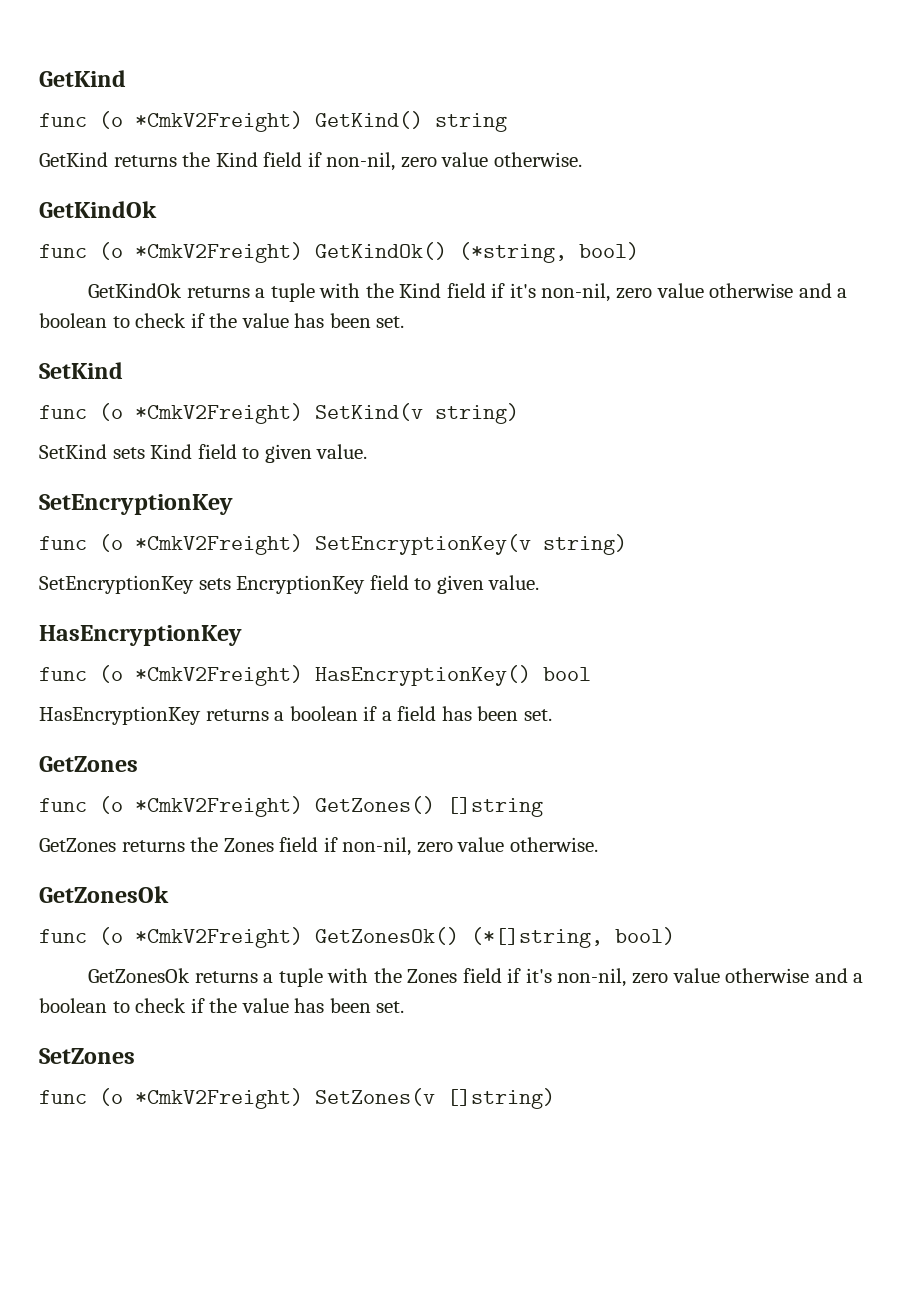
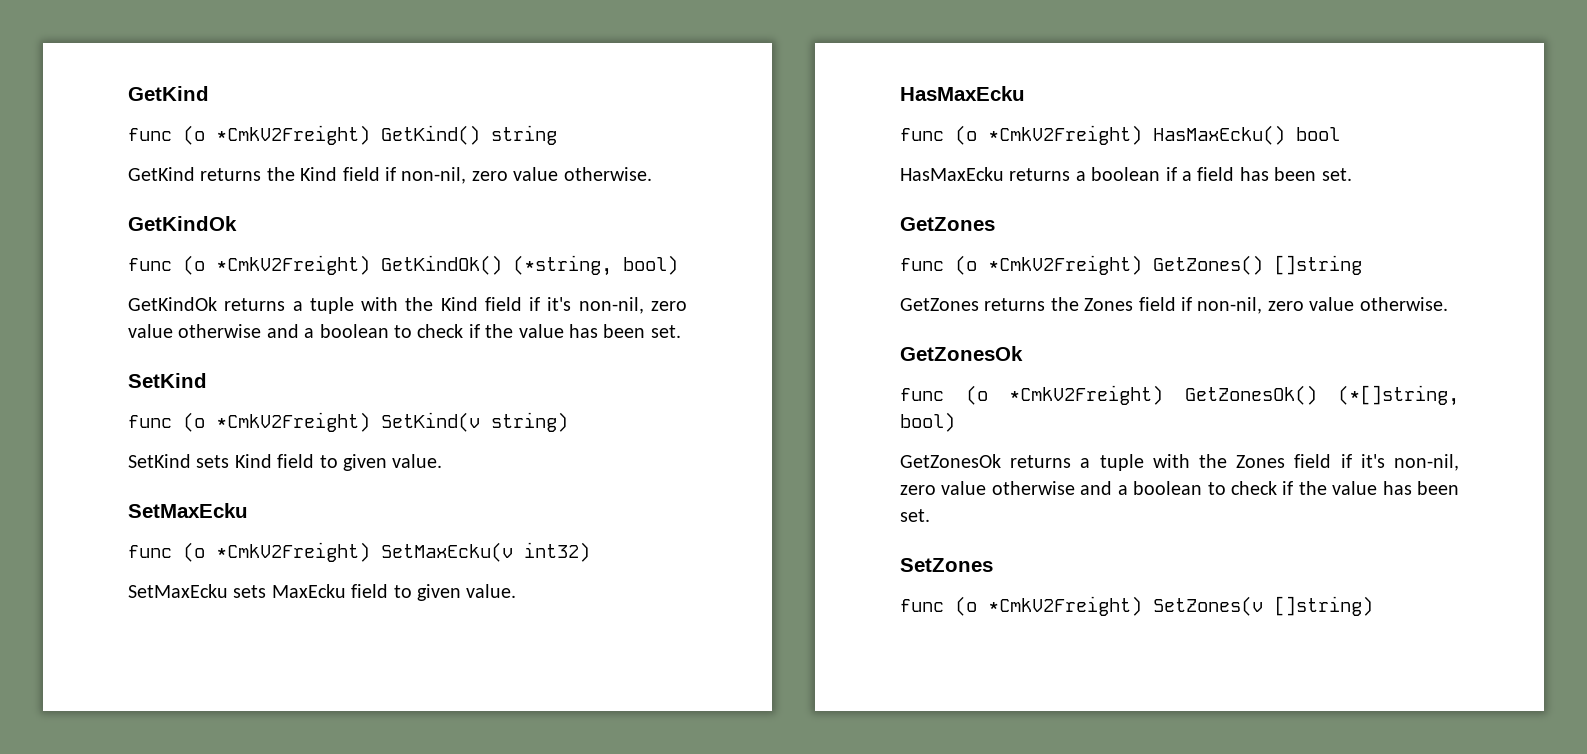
  SetKind sets Kind field to given value.
- SetEncryptionKey
- func (o *CmkV2Freight) SetEncryptionKey(v string)
- SetEncryptionKey sets EncryptionKey field to given value.
- HasEncryptionKey
- func (o *CmkV2Freight) HasEncryptionKey() bool
+ SetMaxEcku
+ func (o *CmkV2Freight) SetMaxEcku(v int32)
+ SetMaxEcku sets MaxEcku field to given value.
+ HasMaxEcku
+ func (o *CmkV2Freight) HasMaxEcku() bool
- HasEncryptionKey returns a boolean if a field has been set.
+ HasMaxEcku returns a boolean if a field has been set.

